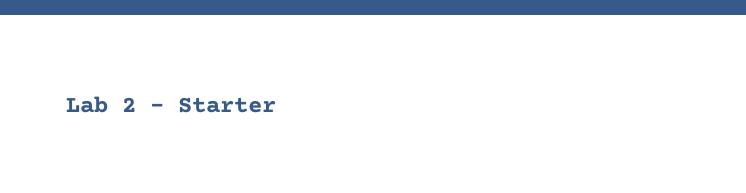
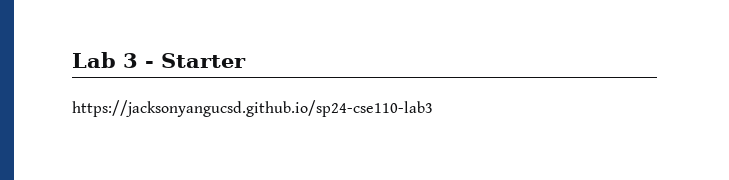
- Lab 2 - Starter
+ Lab 3 - Starter
+ https://jacksonyangucsd.github.io/sp24-cse110-lab3

